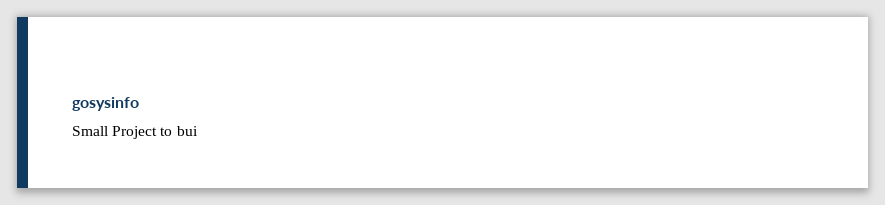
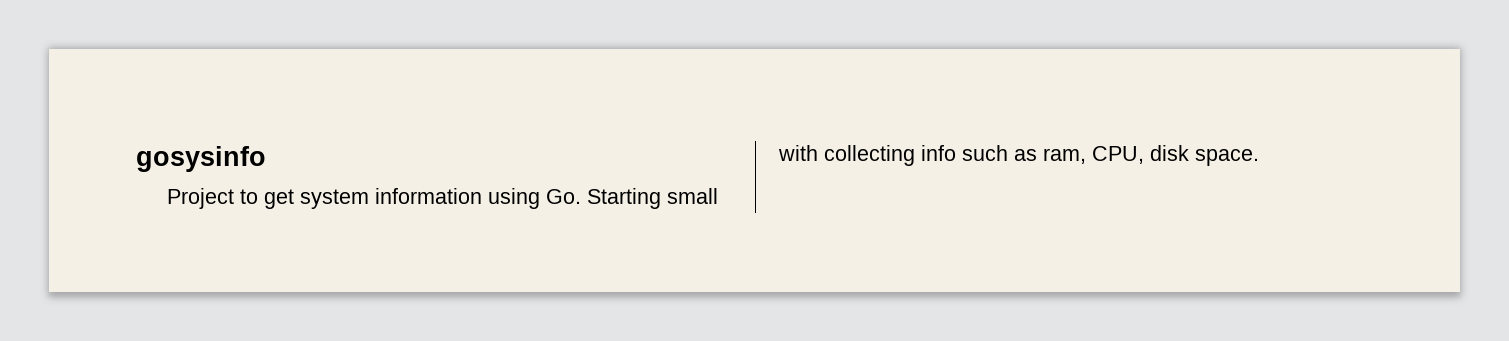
- Small Project to bui
+ Project to get system information using Go. Starting small with collecting info such as ram, CPU, disk space.

